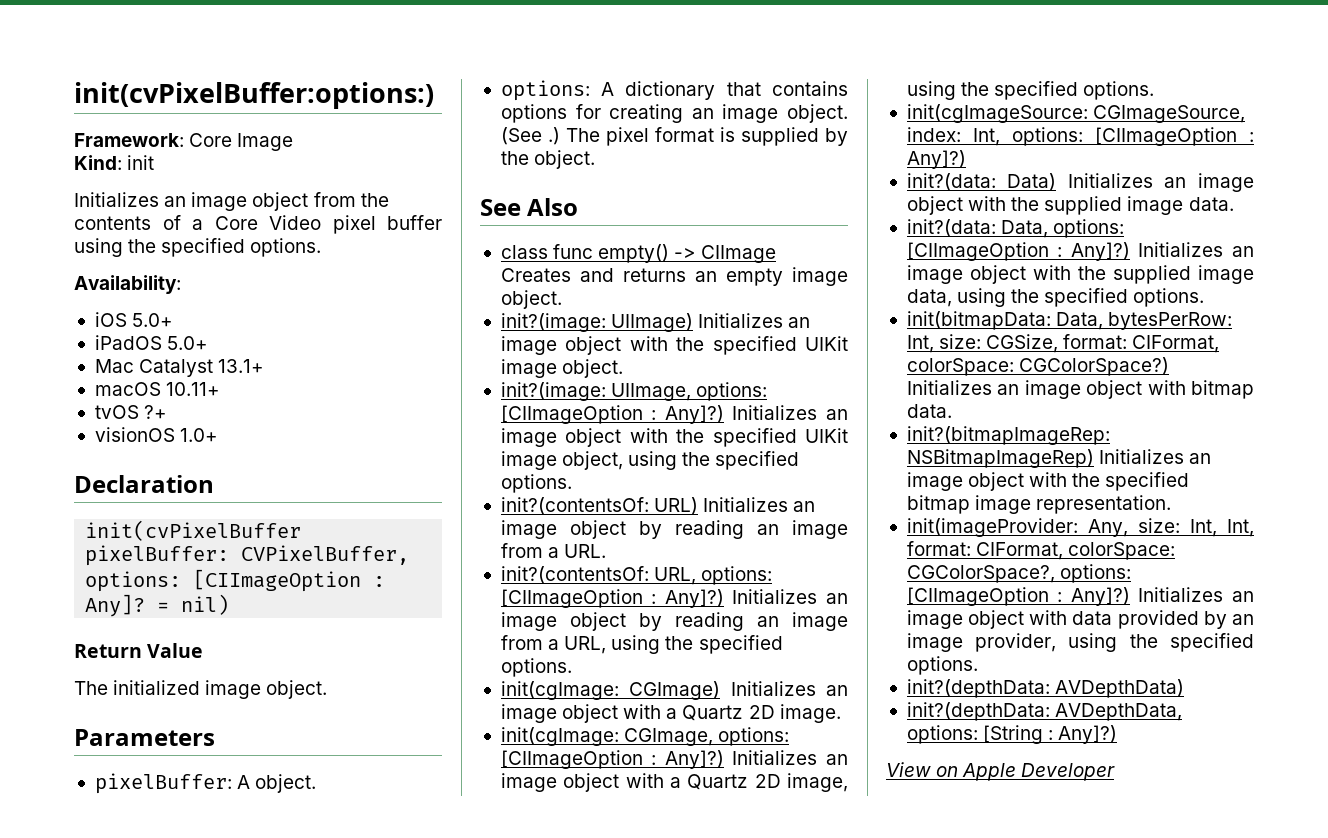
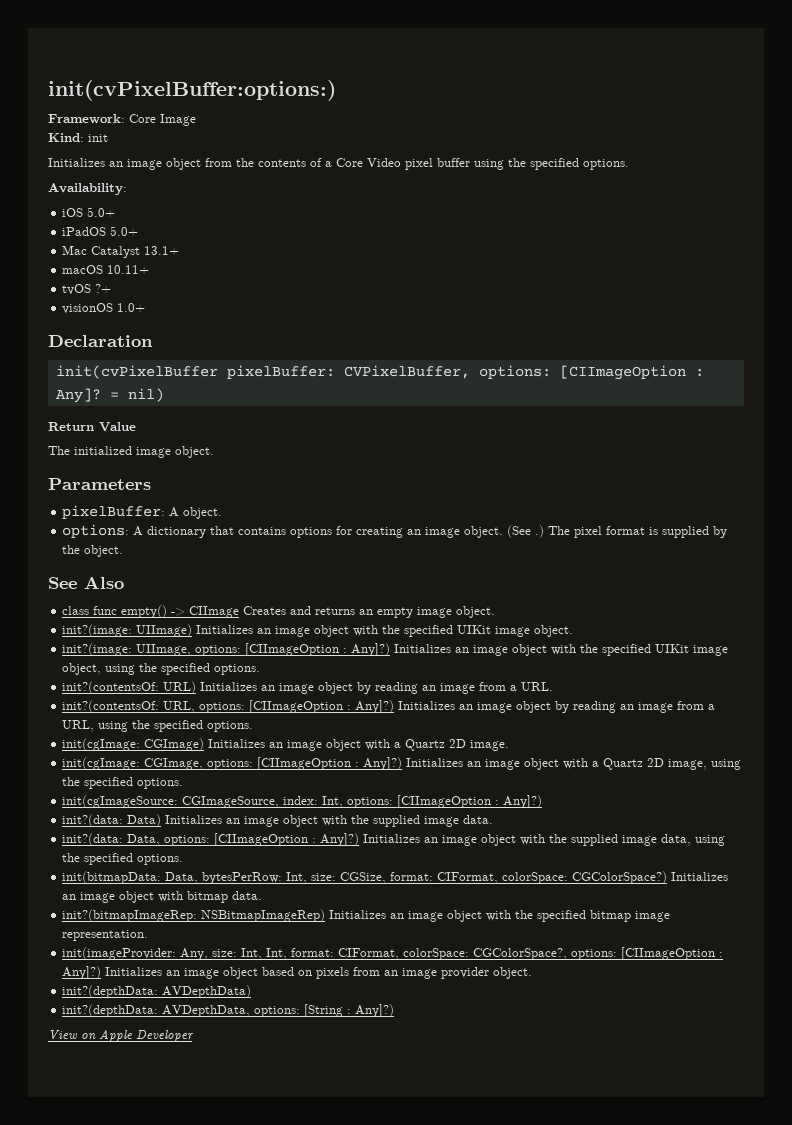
- Initializes an image object with data provided by an image provider, using the specified options.
+ Initializes an image object based on pixels from an image provider object.

